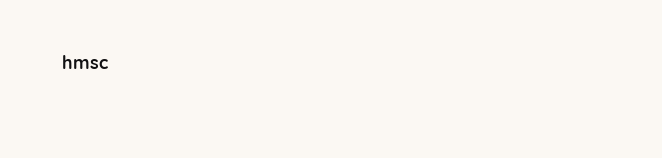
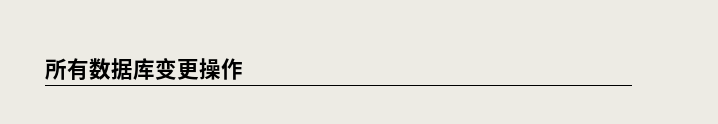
- hmsc
+ 所有数据库变更操作

